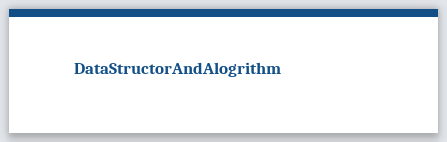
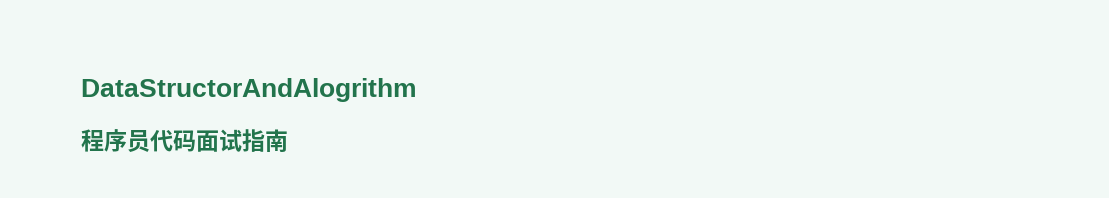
+ 程序员代码面试指南

